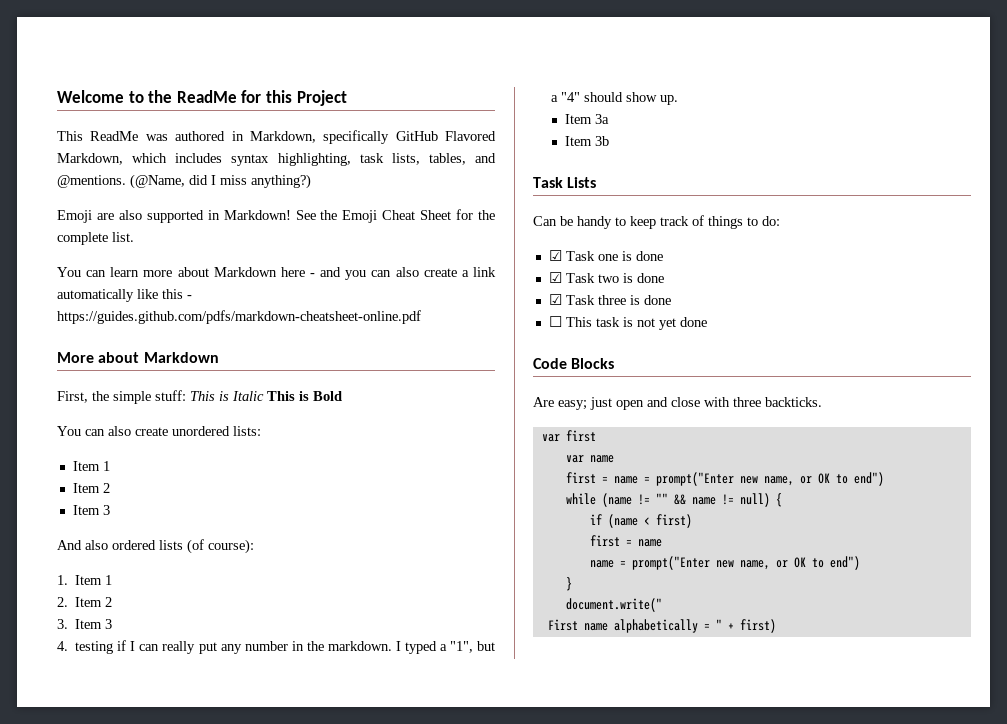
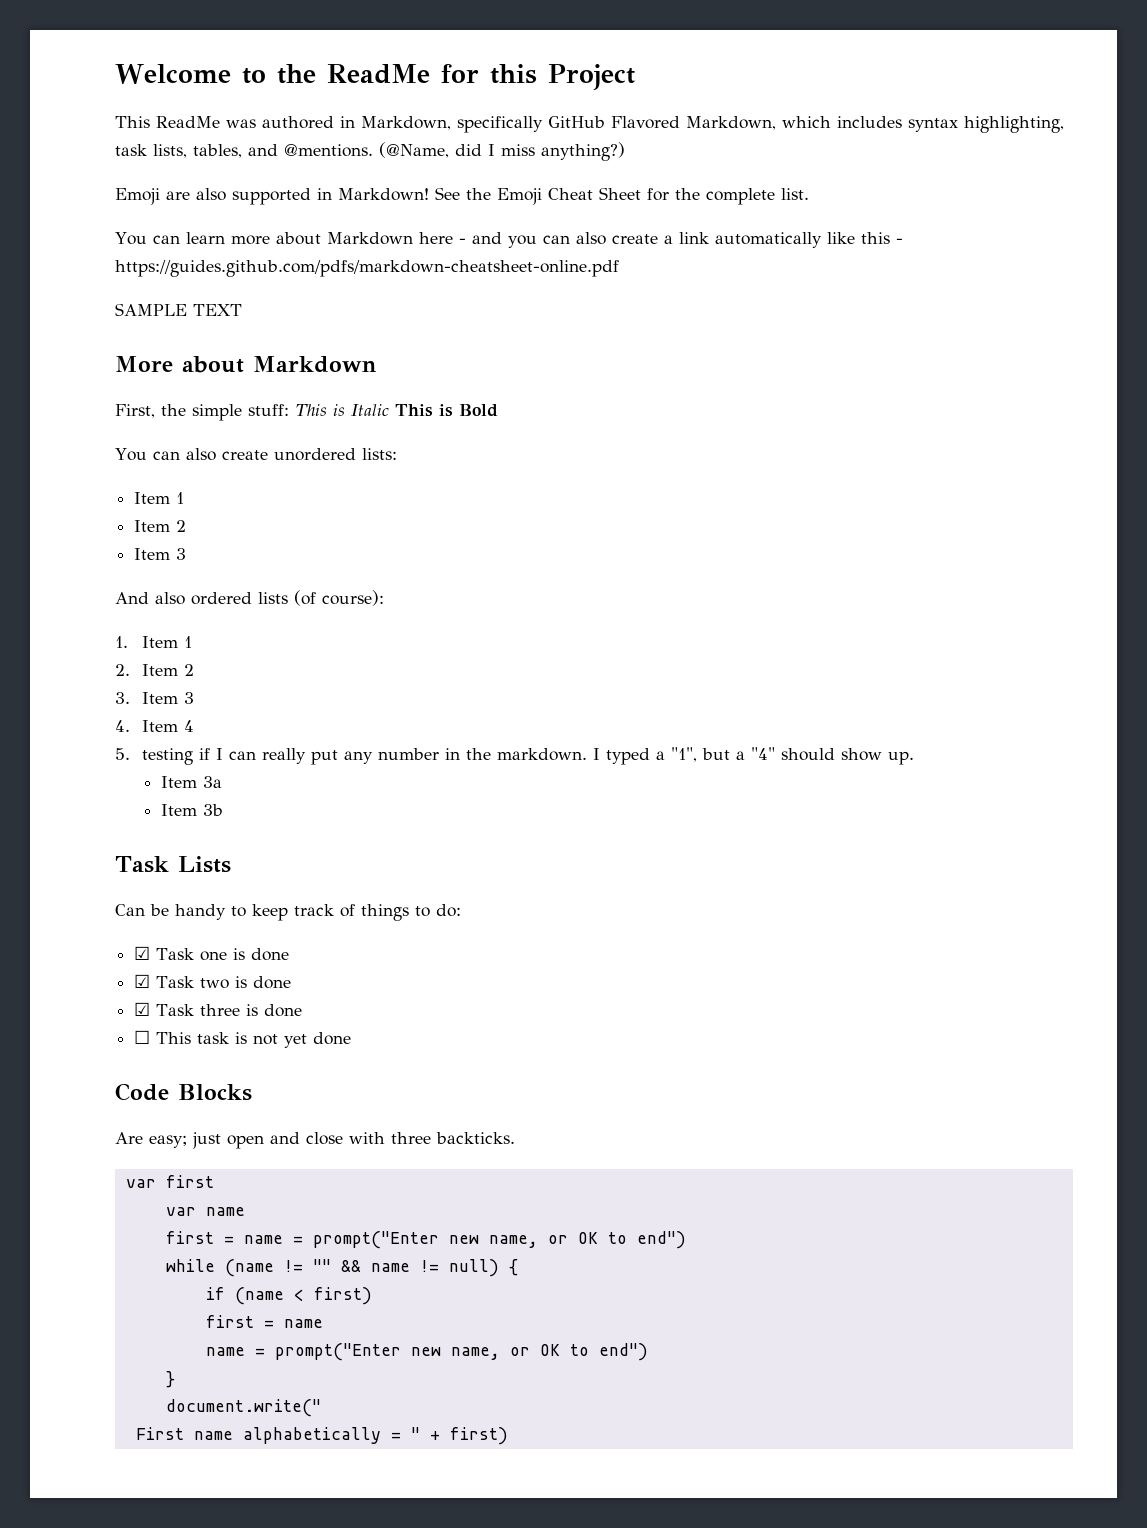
+ SAMPLE TEXT
- 4. testing if I can really put any number in the markdown.
+ 4. Item 4
+ 5. testing if I can really put any number in the markdown.

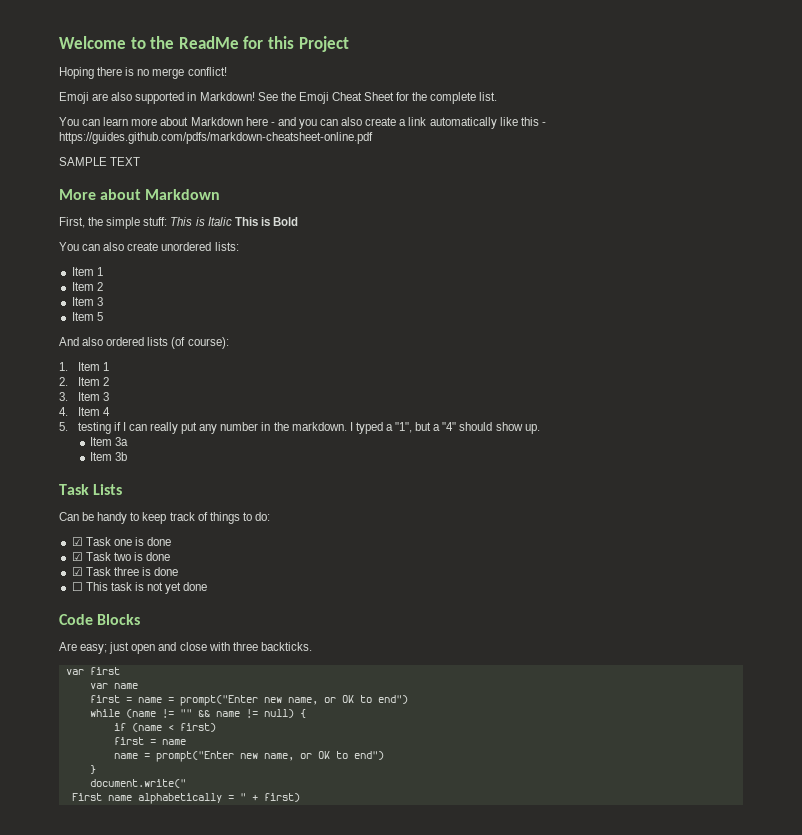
- This ReadMe was authored in Markdown, specifically GitHub Flavored Markdown, which includes syntax highlighting, task lists, tables, and @mentions. (@Name, did I miss anything?)
+ Hoping there is no merge conflict!
+ Item 5

